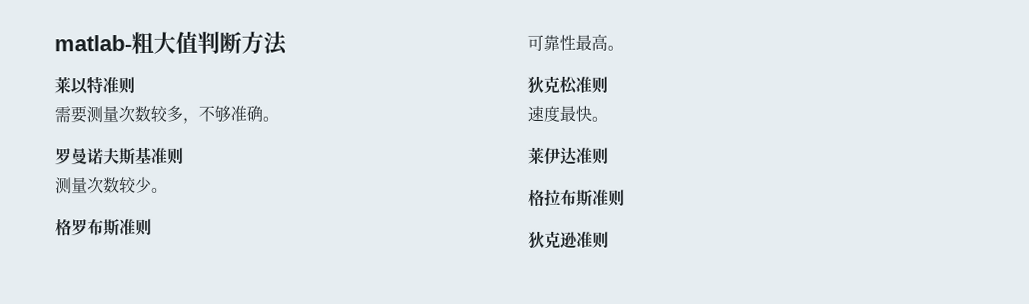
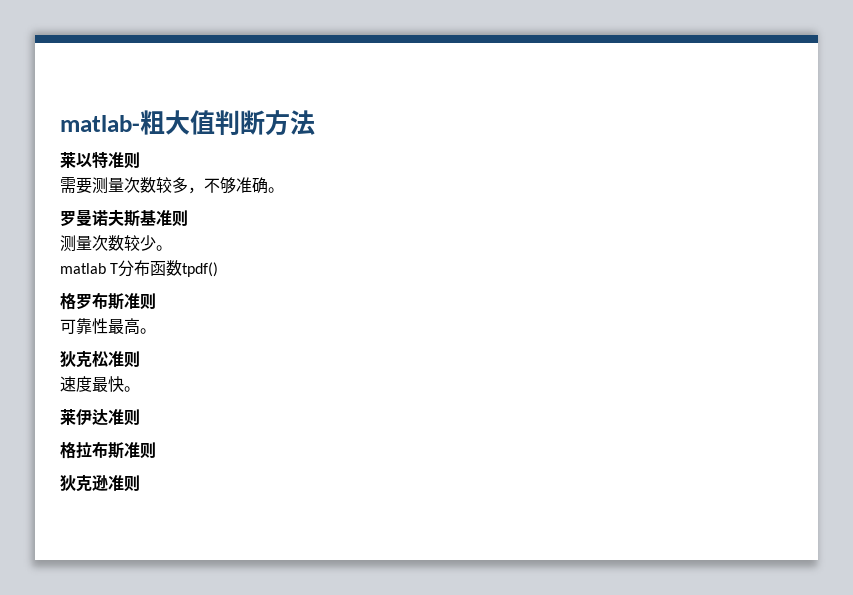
+ matlab T分布函数tpdf()

